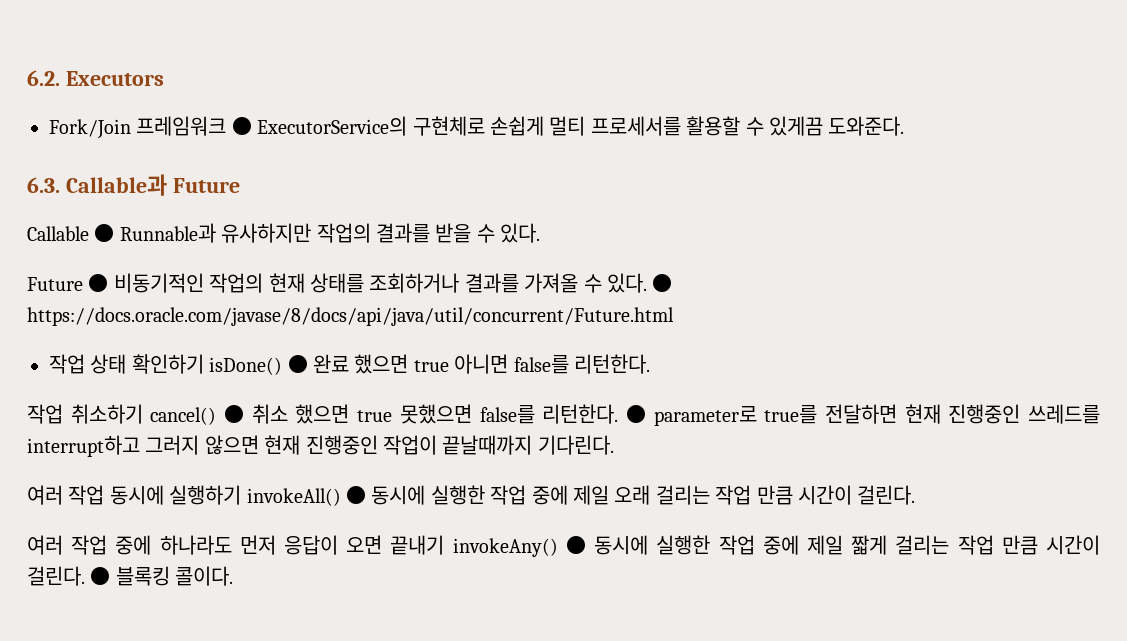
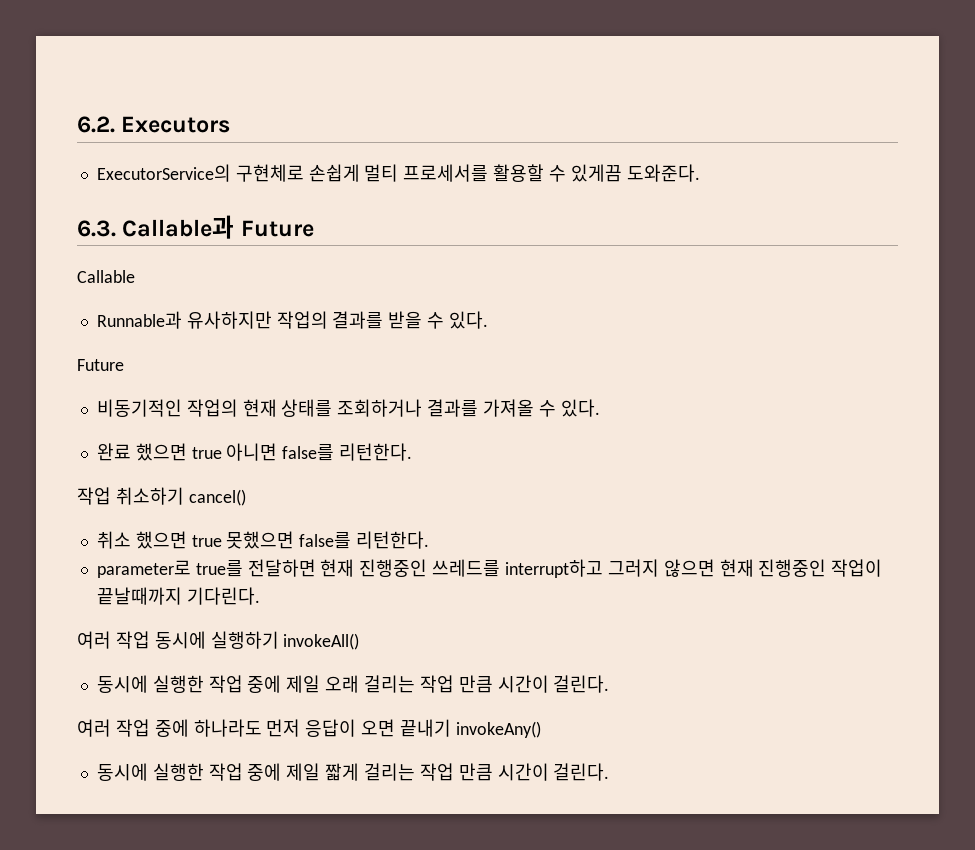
- Fork/Join 프레임워크 ● ExecutorService의 구현체로 손쉽게 멀티 프로세서를 활용할 수 있게끔 도와준다.
+ ExecutorService의 구현체로 손쉽게 멀티 프로세서를 활용할 수 있게끔 도와준다.
- Callable ● Runnable과 유사하지만 작업의 결과를 받을 수 있다.
- Future ● 비동기적인 작업의 현재 상태를 조회하거나 결과를 가져올 수 있다. ● https://docs.oracle.com/javase/8/docs/api/java/util/concurrent/Future.html
- 작업 상태 확인하기 isDone() ● 완료 했으면 true 아니면 false를 리턴한다.
+ Callable
+ Runnable과 유사하지만 작업의 결과를 받을 수 있다.
+ Future
+ 비동기적인 작업의 현재 상태를 조회하거나 결과를 가져올 수 있다.
+ 완료 했으면 true 아니면 false를 리턴한다.
- 작업 취소하기 cancel() ● 취소 했으면 true 못했으면 false를 리턴한다. ● parameter로 true를 전달하면 현재 진행중인 쓰레드를 interrupt하고 그러지 않으면 현재 진행중인 작업이 끝날때까지 기다린다.
+ 작업 취소하기 cancel()
+ 취소 했으면 true 못했으면 false를 리턴한다.
+ parameter로 true를 전달하면 현재 진행중인 쓰레드를 interrupt하고 그러지 않으면 현재 진행중인 작업이 끝날때까지 기다린다.
- 여러 작업 동시에 실행하기 invokeAll() ● 동시에 실행한 작업 중에 제일 오래 걸리는 작업 만큼 시간이 걸린다.
+ 여러 작업 동시에 실행하기 invokeAll()
+ 동시에 실행한 작업 중에 제일 오래 걸리는 작업 만큼 시간이 걸린다.
- 여러 작업 중에 하나라도 먼저 응답이 오면 끝내기 invokeAny() ● 동시에 실행한 작업 중에 제일 짧게 걸리는 작업 만큼 시간이 걸린다. ● 블록킹 콜이다.
+ 여러 작업 중에 하나라도 먼저 응답이 오면 끝내기 invokeAny()
+ 동시에 실행한 작업 중에 제일 짧게 걸리는 작업 만큼 시간이 걸린다.

